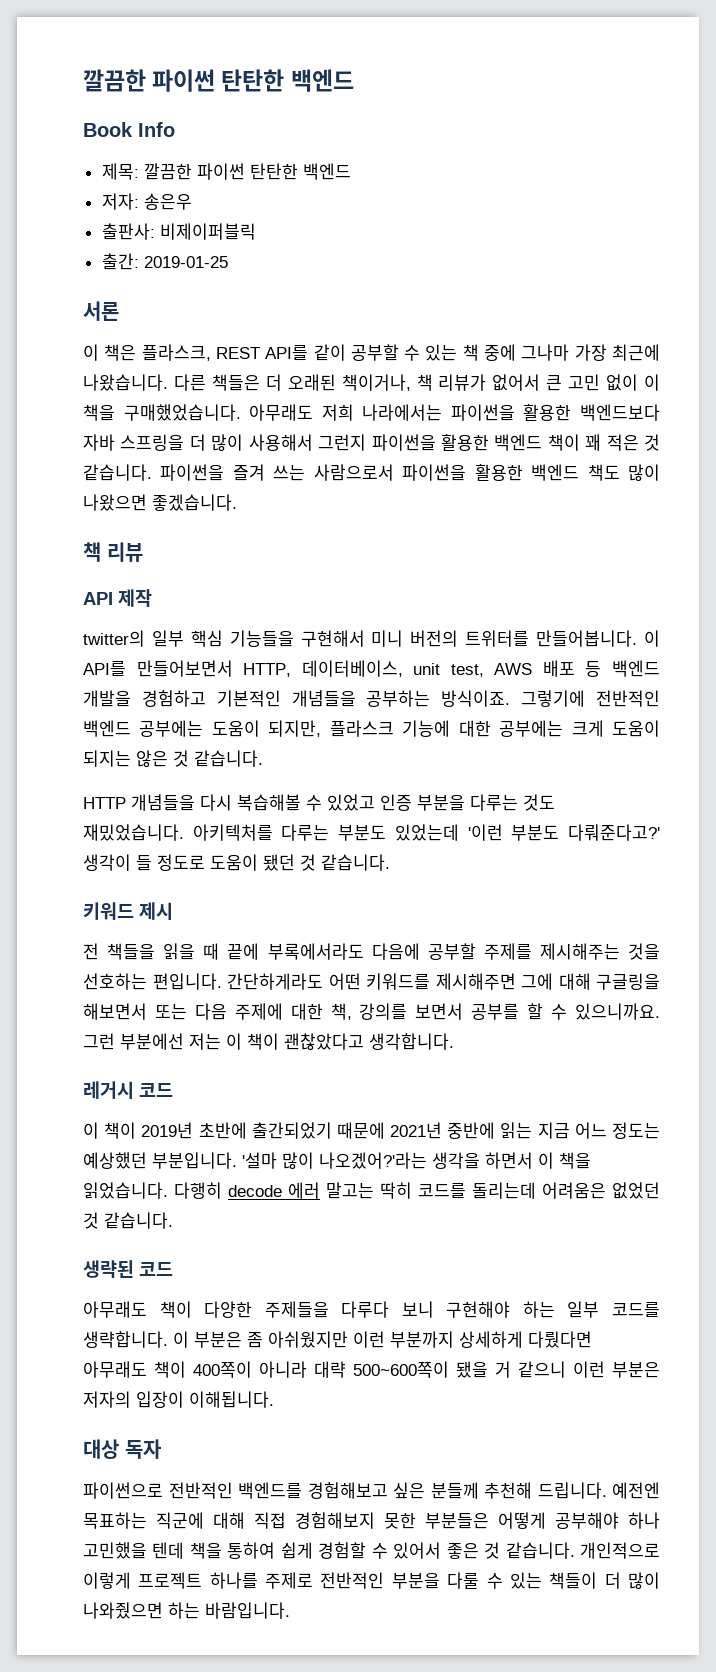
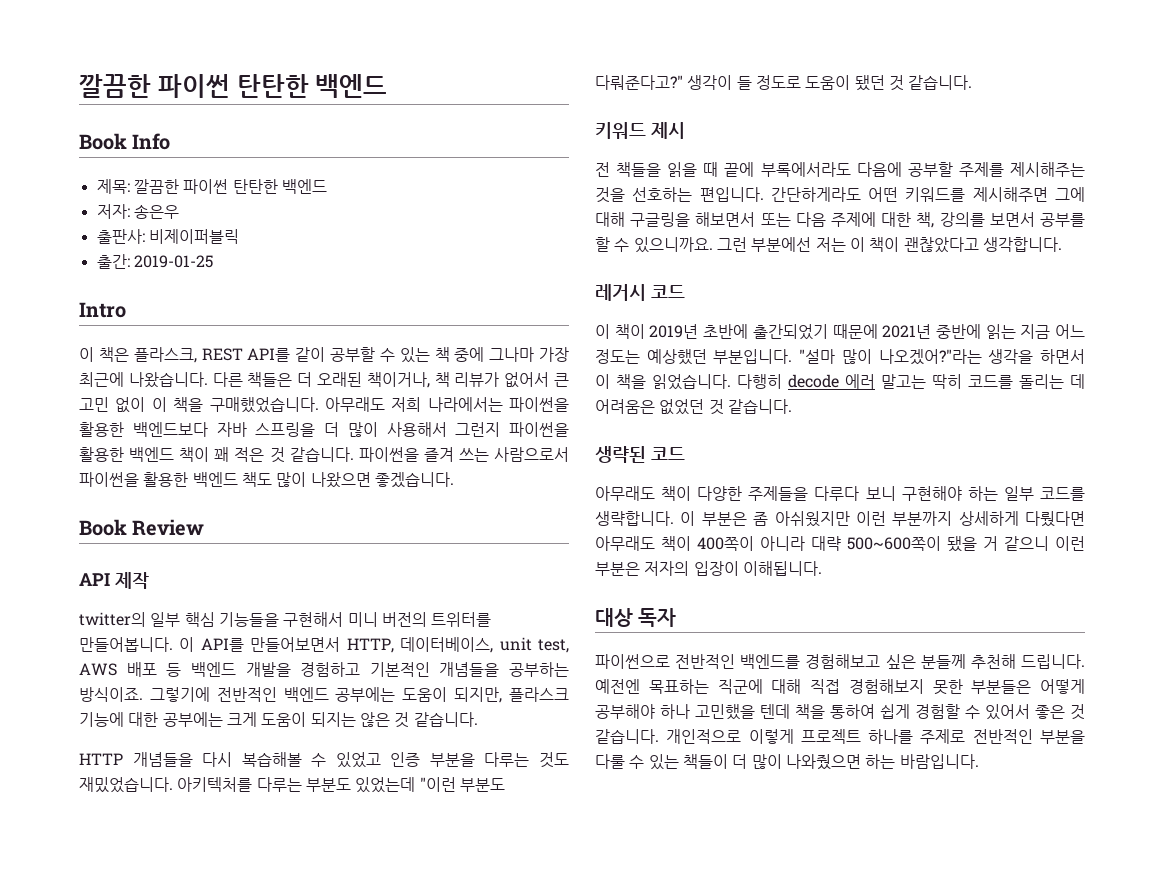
- 서론
+ Intro
- 책 리뷰
+ Book Review
- 아키텍처를 다루는 부분도 있었는데 '이런 부분도 다뤄준다고?'
+ 아키텍처를 다루는 부분도 있었는데 "이런 부분도 다뤄준다고?"
- '설마 많이 나오겠어?'라는 생각을 하면서 이 책을 읽었습니다.
+ "설마 많이 나오겠어?"라는 생각을 하면서 이 책을 읽었습니다.
- 다행히 decode 에러 말고는 딱히 코드를 돌리는데 어려움은 없었던 것 같습니다.
+ 다행히 decode 에러 말고는 딱히 코드를 돌리는 데 어려움은 없었던 것 같습니다.

